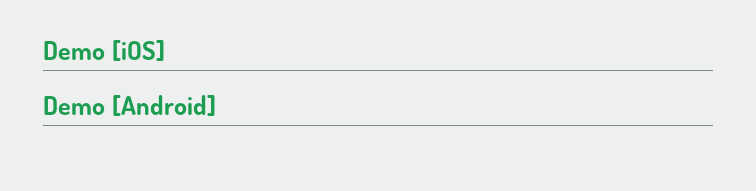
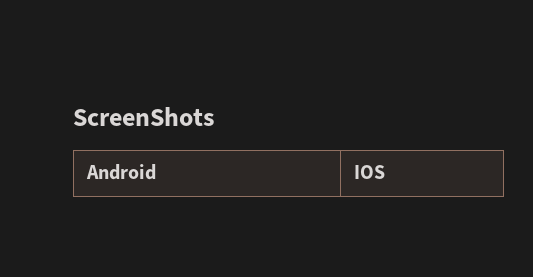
- Demo [iOS]
- Demo [Android]
+ ScreenShots
+ Android | IOS

